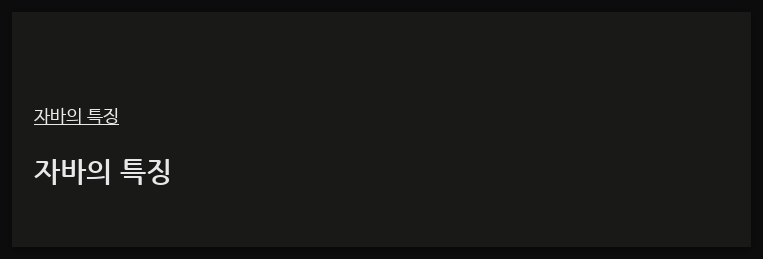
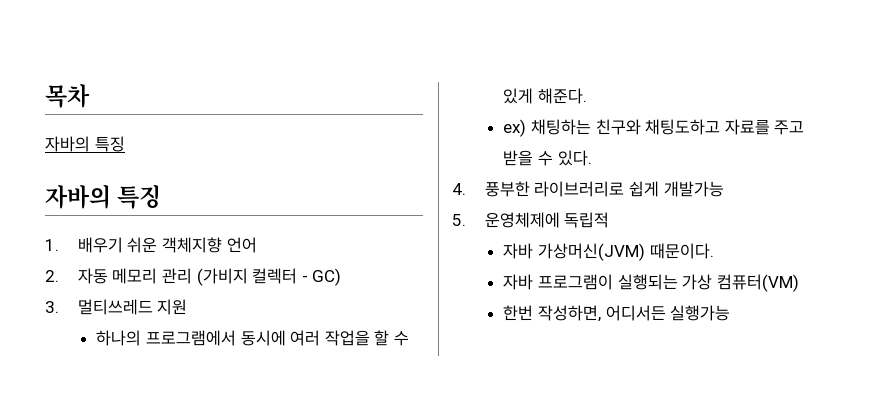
+ 목차
+ 1. 배우기 쉬운 객체지향 언어
+ 2. 자동 메모리 관리 (가비지 컬렉터 - GC)
+ 3. 멀티쓰레드 지원
+ 하나의 프로그램에서 동시에 여러 작업을 할 수 있게 해준다.
+ ex) 채팅하는 친구와 채팅도하고 자료를 주고 받을 수 있다.
+ 4. 풍부한 라이브러리로 쉽게 개발가능
+ 5. 운영체제에 독립적
+ 자바 가상머신(JVM) 때문이다.
+ 자바 프로그램이 실행되는 가상 컴퓨터(VM)
+ 한번 작성하면, 어디서든 실행가능

